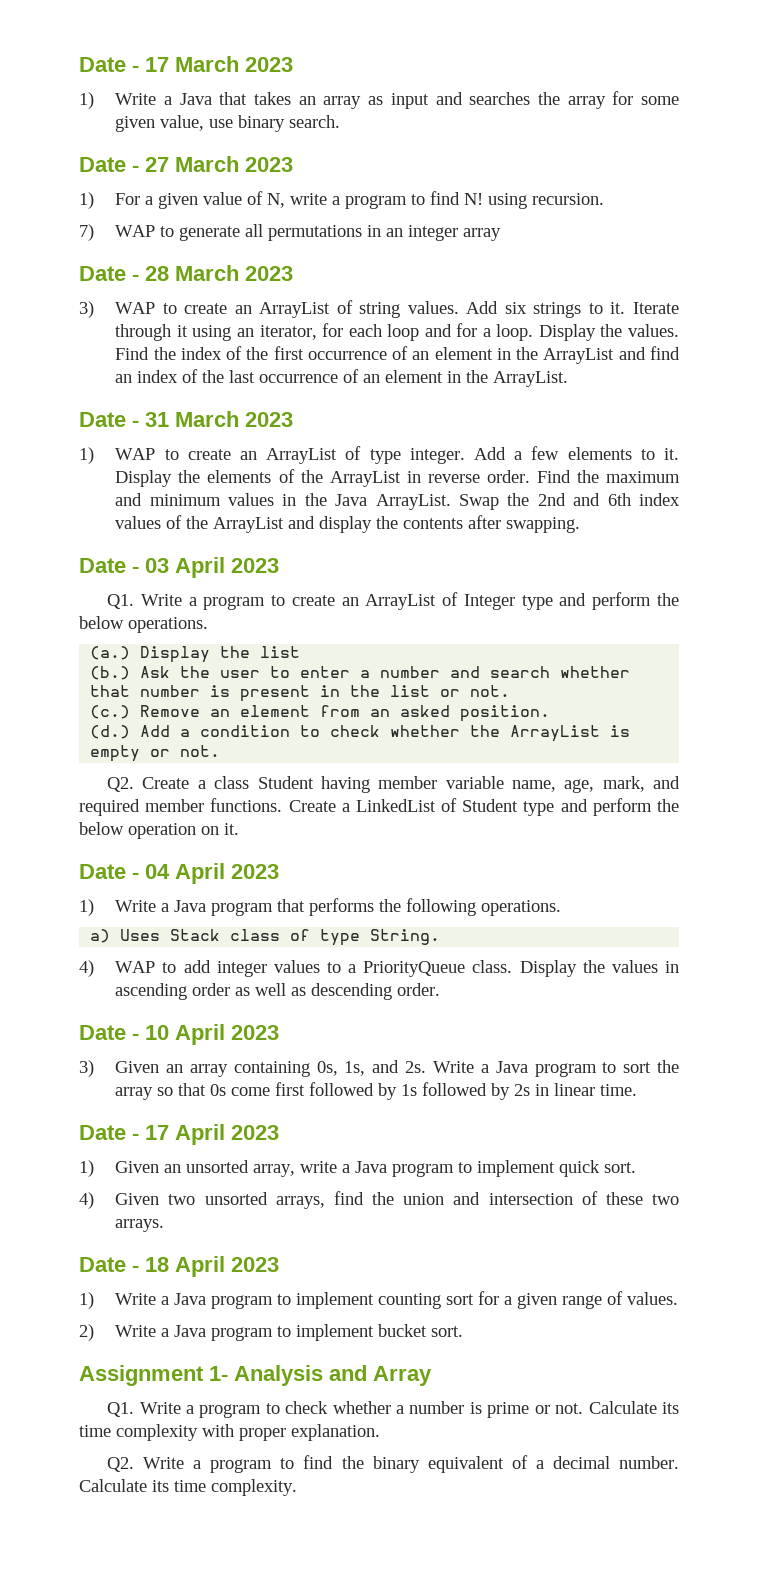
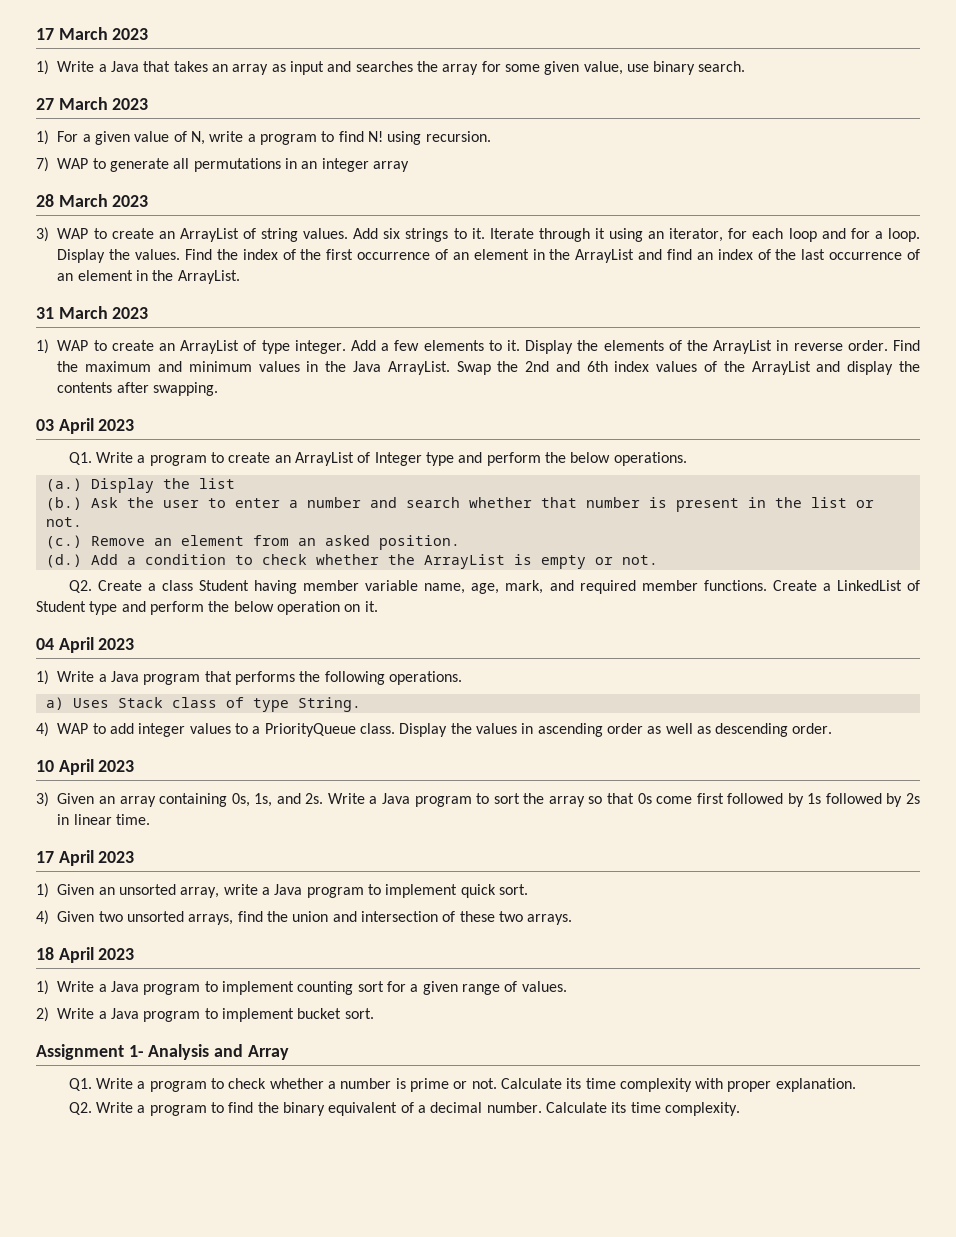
- Date - 17 March 2023
+ 17 March 2023
- Date - 27 March 2023
+ 27 March 2023
- Date - 28 March 2023
+ 28 March 2023
- Date - 31 March 2023
+ 31 March 2023
- Date - 03 April 2023
+ 03 April 2023
- Date - 04 April 2023
+ 04 April 2023
- Date - 10 April 2023
+ 10 April 2023
- Date - 17 April 2023
+ 17 April 2023
- Date - 18 April 2023
+ 18 April 2023

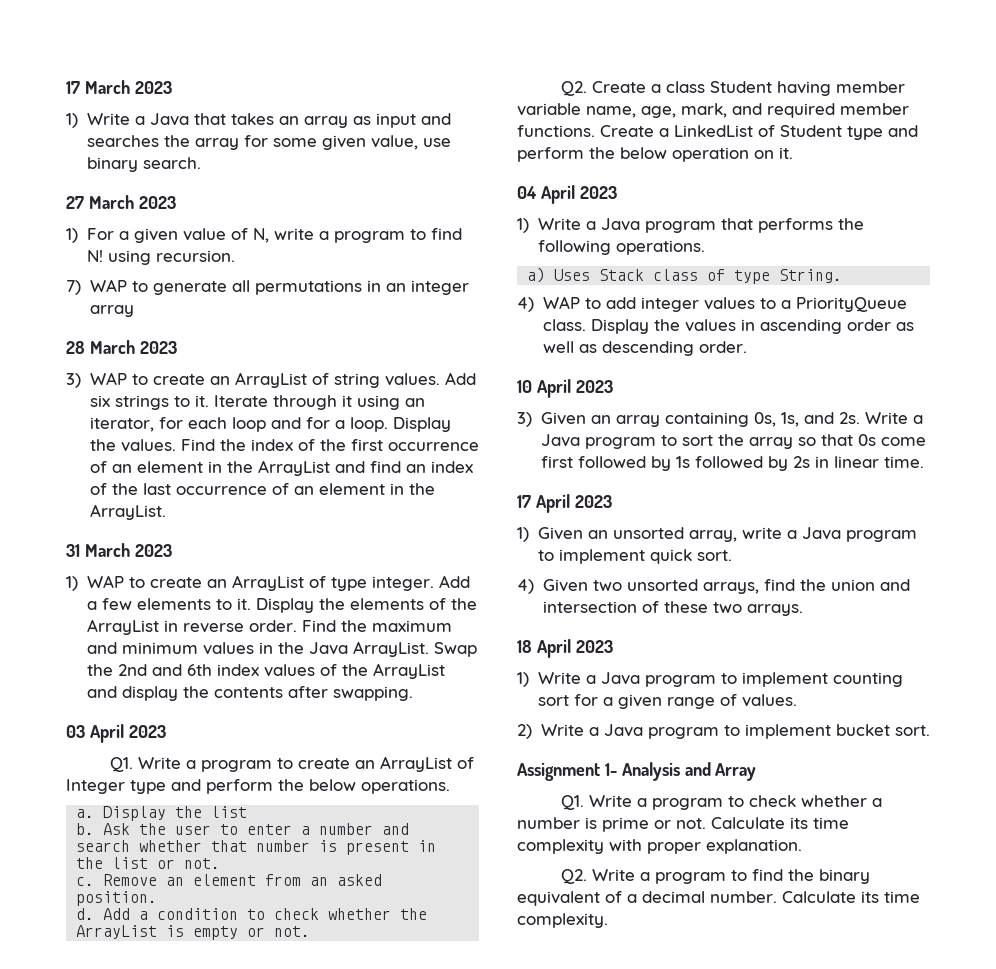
- (a.)
+ a.
- (b.)
+ b.
- (c.)
+ c.
- (d.)
+ d.

